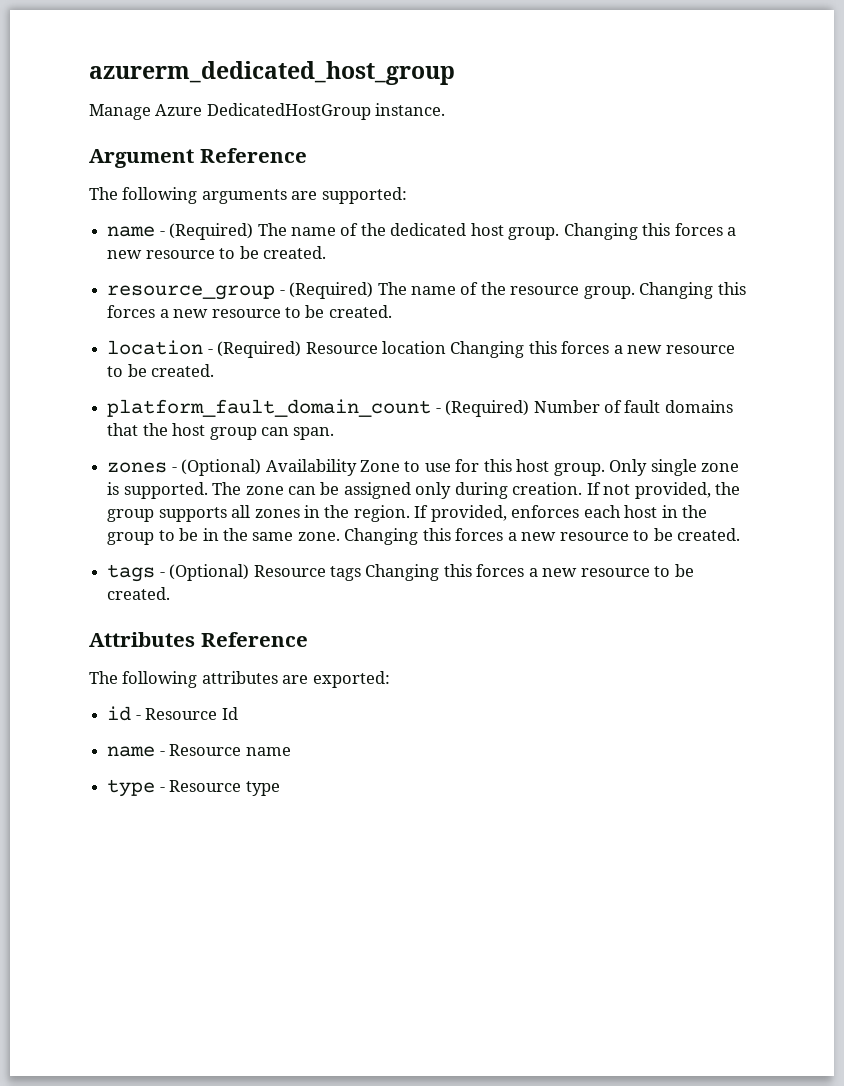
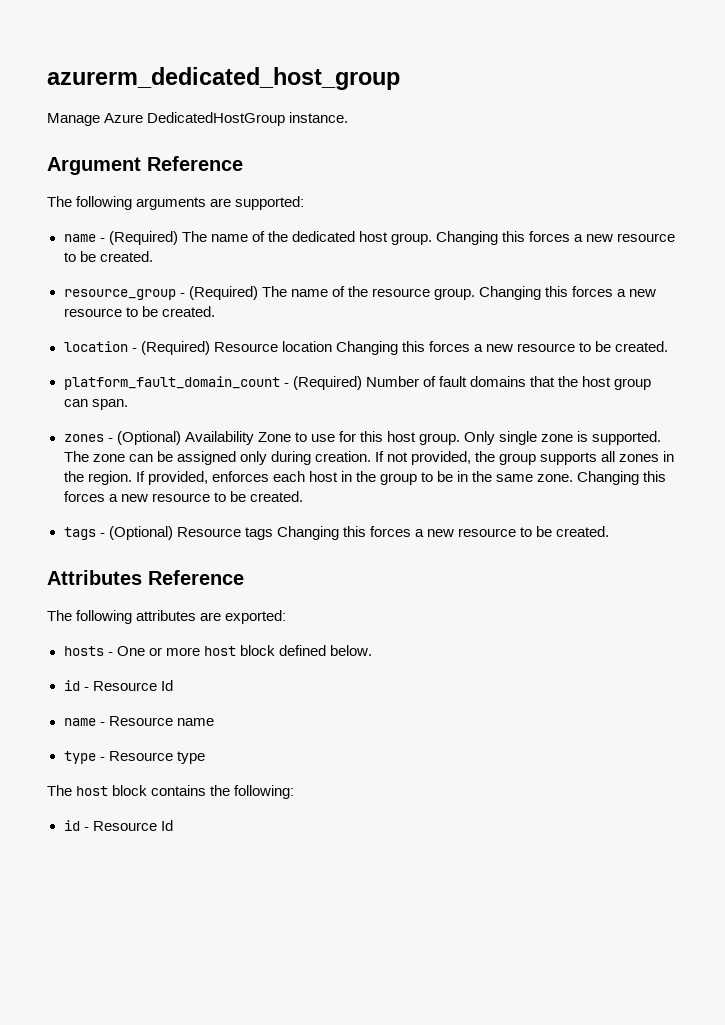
+ hosts - One or more host block defined below.
+ The host block contains the following:
+ id - Resource Id

